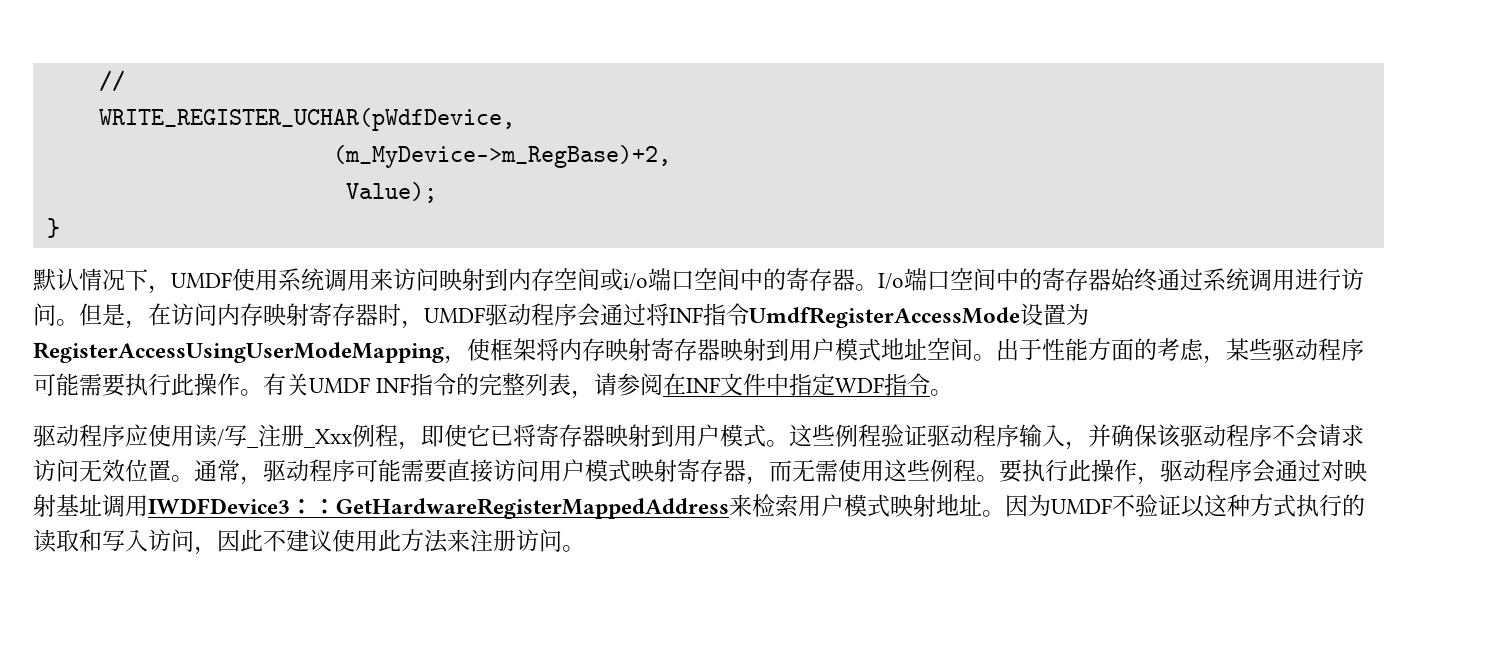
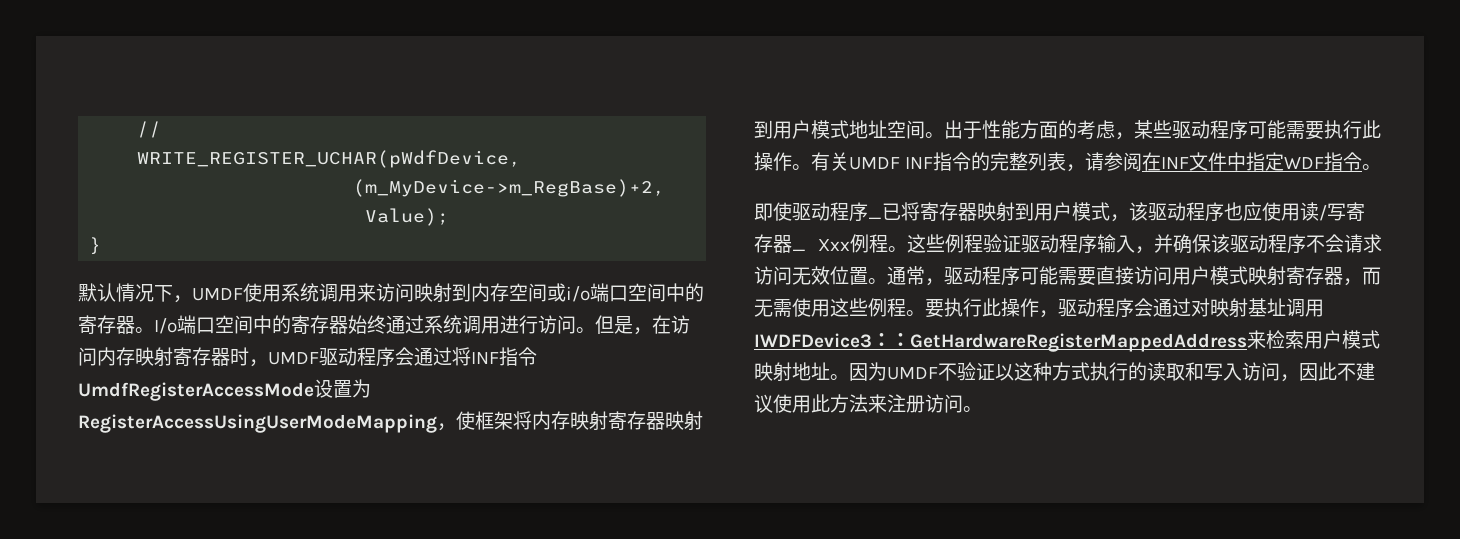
- 驱动程序应使用读/写_注册_Xxx例程，即使它已将寄存器映射到用户模式。
+ 即使驱动程序_已将寄存器映射到用户模式，该驱动程序也应使用读/写寄存器_ Xxx例程。

